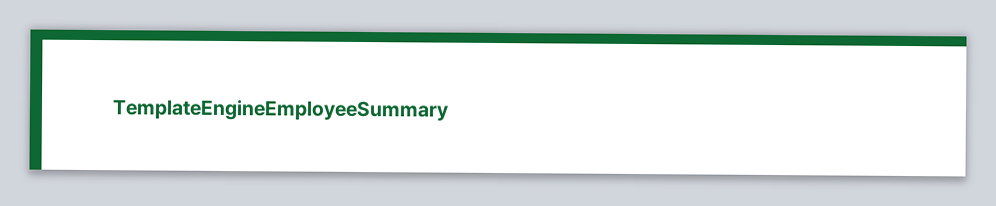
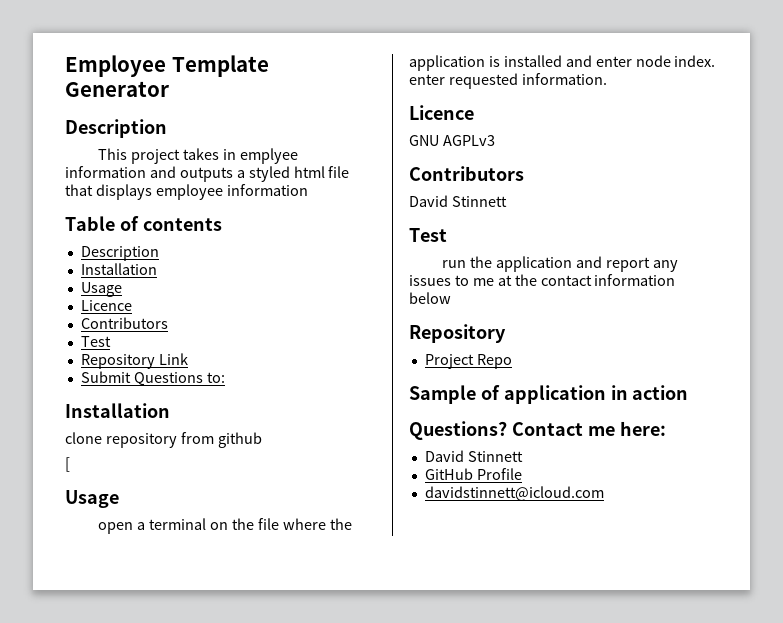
- TemplateEngineEmployeeSummary
+ Employee Template Generator
+ Description
+ This project takes in emplyee information and outputs a styled html file that displays employee information
+ Table of contents
+ Description
+ Installation
+ Usage
+ Licence
+ Contributors
+ Test
+ Repository Link
+ Submit Questions to:
+ Installation
+ clone repository from github
+ [
+ Usage
+ open a terminal on the file where the application is installed and enter node index. enter requested information.
+ Licence
+ GNU AGPLv3
+ Contributors
+ David Stinnett
+ Test
+ run the application and report any issues to me at the contact information below
+ Repository
+ Project Repo
+ Sample of application in action
+ Questions? Contact me here:
+ David Stinnett
+ GitHub Profile
+ davidstinnett@icloud.com

